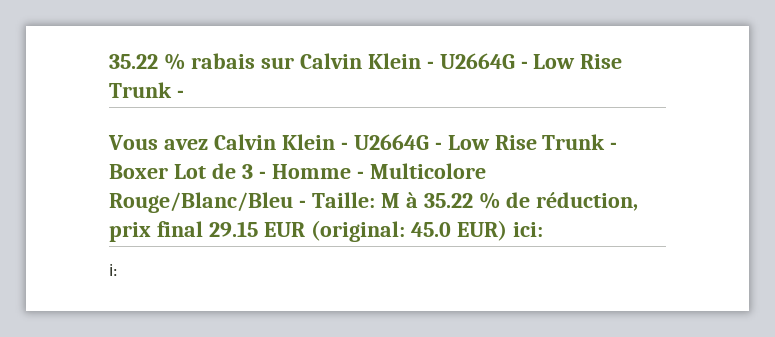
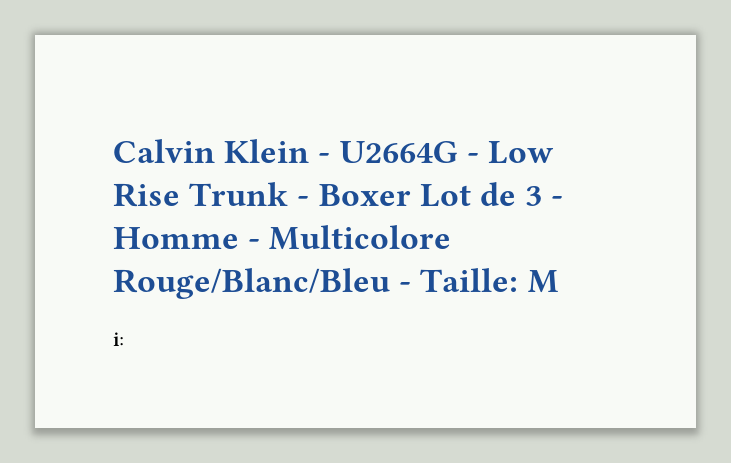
- 35.22 % rabais sur Calvin Klein - U2664G - Low Rise Trunk -
- Vous avez Calvin Klein - U2664G - Low Rise Trunk - Boxer Lot de 3 - Homme - Multicolore Rouge/Blanc/Bleu - Taille: M à 35.22 % de réduction, prix final 29.15 EUR (original: 45.0 EUR) ici:
+ Calvin Klein - U2664G - Low Rise Trunk - Boxer Lot de 3 - Homme - Multicolore Rouge/Blanc/Bleu - Taille: M

